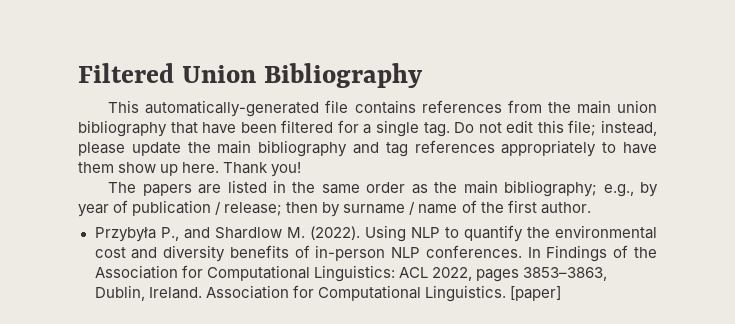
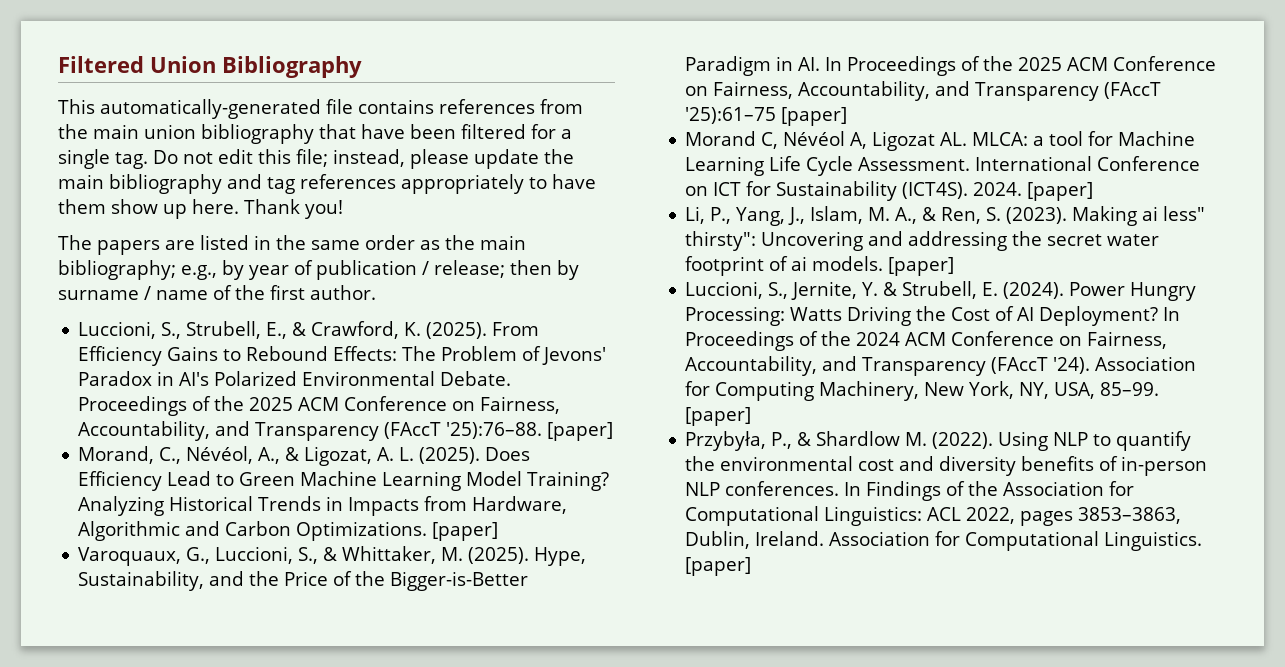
- Przybyła P., and Shardlow M. (2022).
+ Luccioni, S., Strubell, E., & Crawford, K. (2025). From Efficiency Gains to Rebound Effects: The Problem of Jevons' Paradox in AI's Polarized Environmental Debate. Proceedings of the 2025 ACM Conference on Fairness, Accountability, and Transparency (FAccT '25):76–88. [paper]
+ Morand, C., Névéol, A., & Ligozat, A. L. (2025). Does Efficiency Lead to Green Machine Learning Model Training? Analyzing Historical Trends in Impacts from Hardware, Algorithmic and Carbon Optimizations. [paper]
+ Varoquaux, G., Luccioni, S., & Whittaker, M. (2025). Hype, Sustainability, and the Price of the Bigger-is-Better Paradigm in AI. In Proceedings of the 2025 ACM Conference on Fairness, Accountability, and Transparency (FAccT '25):61–75 [paper]
+ Morand C, Névéol A, Ligozat AL. MLCA: a tool for Machine Learning Life Cycle Assessment. International Conference on ICT for Sustainability (ICT4S). 2024. [paper]
+ Li, P., Yang, J., Islam, M. A., & Ren, S. (2023). Making ai less" thirsty": Uncovering and addressing the secret water footprint of ai models. [paper]
+ Luccioni, S., Jernite, Y. & Strubell, E. (2024). Power Hungry Processing: Watts Driving the Cost of AI Deployment? In Proceedings of the 2024 ACM Conference on Fairness, Accountability, and Transparency (FAccT '24). Association for Computing Machinery, New York, NY, USA, 85–99. [paper]
+ Przybyła, P., & Shardlow M. (2022).

